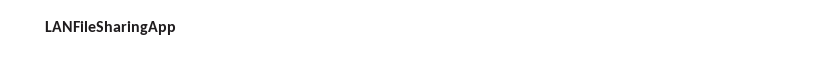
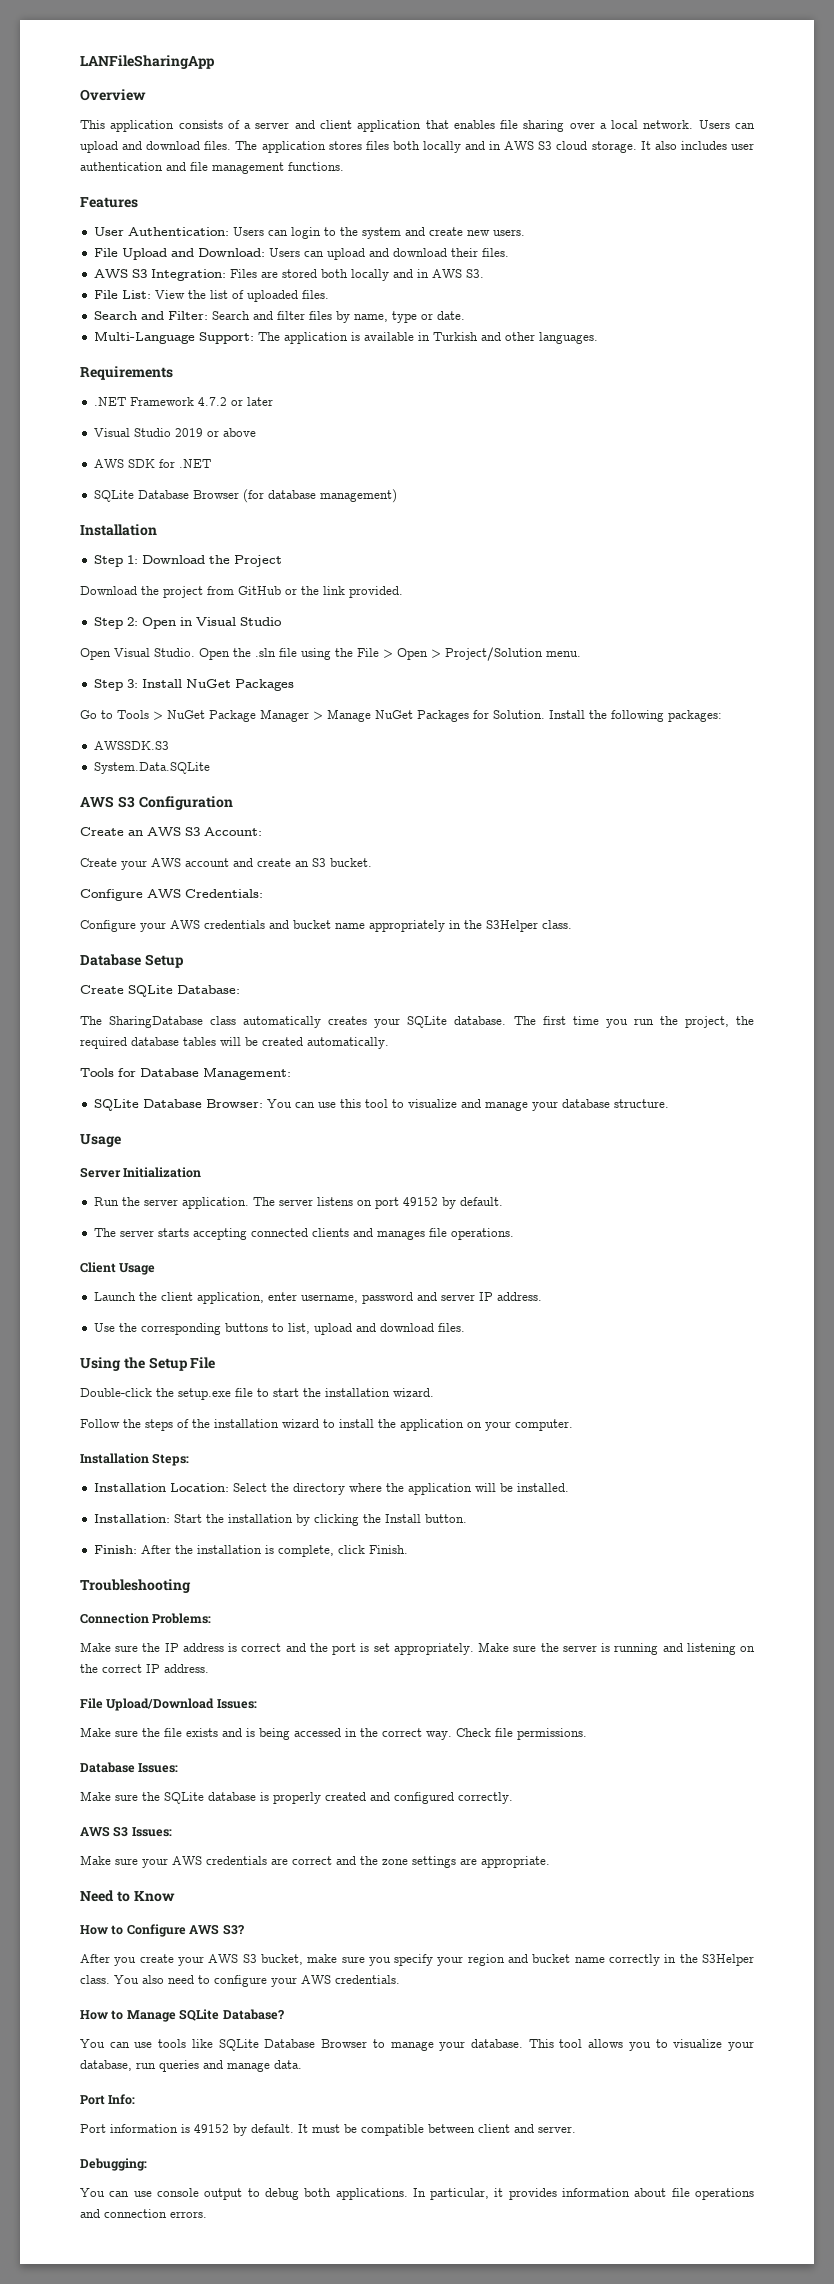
+ Overview
+ This application consists of a server and client application that enables file sharing over a local network. Users can upload and download files. The application stores files both locally and in AWS S3 cloud storage. It also includes user authentication and file management functions.
+ Features
+ User Authentication: Users can login to the system and create new users.
+ File Upload and Download: Users can upload and download their files.
+ AWS S3 Integration: Files are stored both locally and in AWS S3.
+ File List: View the list of uploaded files.
+ Search and Filter: Search and filter files by name, type or date.
+ Multi-Language Support: The application is available in Turkish and other languages.
+ Requirements
+ .NET Framework 4.7.2 or later
+ Visual Studio 2019 or above
+ AWS SDK for .NET
+ SQLite Database Browser (for database management)
+ Installation
+ Step 1: Download the Project
+ Download the project from GitHub or the link provided.
+ Step 2: Open in Visual Studio
+ Open Visual Studio. Open the .sln file using the File > Open > Project/Solution menu.
+ Step 3: Install NuGet Packages
+ Go to Tools > NuGet Package Manager > Manage NuGet Packages for Solution. Install the following packages:
+ AWSSDK.S3
+ System.Data.SQLite
+ AWS S3 Configuration
+ Create an AWS S3 Account:
+ Create your AWS account and create an S3 bucket.
+ Configure AWS Credentials:
+ Configure your AWS credentials and bucket name appropriately in the S3Helper class.
+ Database Setup
+ Create SQLite Database:
+ The SharingDatabase class automatically creates your SQLite database. The first time you run the project, the required database tables will be created automatically.
+ Tools for Database Management:
+ SQLite Database Browser: You can use this tool to visualize and manage your database structure.
+ Usage
+ Server Initialization
+ Run the server application. The server listens on port 49152 by default.
+ The server starts accepting connected clients and manages file operations.
+ Client Usage
+ Launch the client application, enter username, password and server IP address.
+ Use the corresponding buttons to list, upload and download files.
+ Using the Setup File
+ Double-click the setup.exe file to start the installation wizard.
+ Follow the steps of the installation wizard to install the application on your computer.
+ Installation Steps:
+ Installation Location: Select the directory where the application will be installed.
+ Installation: Start the installation by clicking the Install button.
+ Finish: After the installation is complete, click Finish.
+ Troubleshooting
+ Connection Problems:
+ Make sure the IP address is correct and the port is set appropriately. Make sure the server is running and listening on the correct IP address.
+ File Upload/Download Issues:
+ Make sure the file exists and is being accessed in the correct way. Check file permissions.
+ Database Issues:
+ Make sure the SQLite database is properly created and configured correctly.
+ AWS S3 Issues:
+ Make sure your AWS credentials are correct and the zone settings are appropriate.
+ Need to Know
+ How to Configure AWS S3?
+ After you create your AWS S3 bucket, make sure you specify your region and bucket name correctly in the S3Helper class. You also need to configure your AWS credentials.
+ How to Manage SQLite Database?
+ You can use tools like SQLite Database Browser to manage your database. This tool allows you to visualize your database, run queries and manage data.
+ Port Info:
+ Port information is 49152 by default. It must be compatible between client and server.
+ Debugging:
+ You can use console output to debug both applications. In particular, it provides information about file operations and connection errors.

